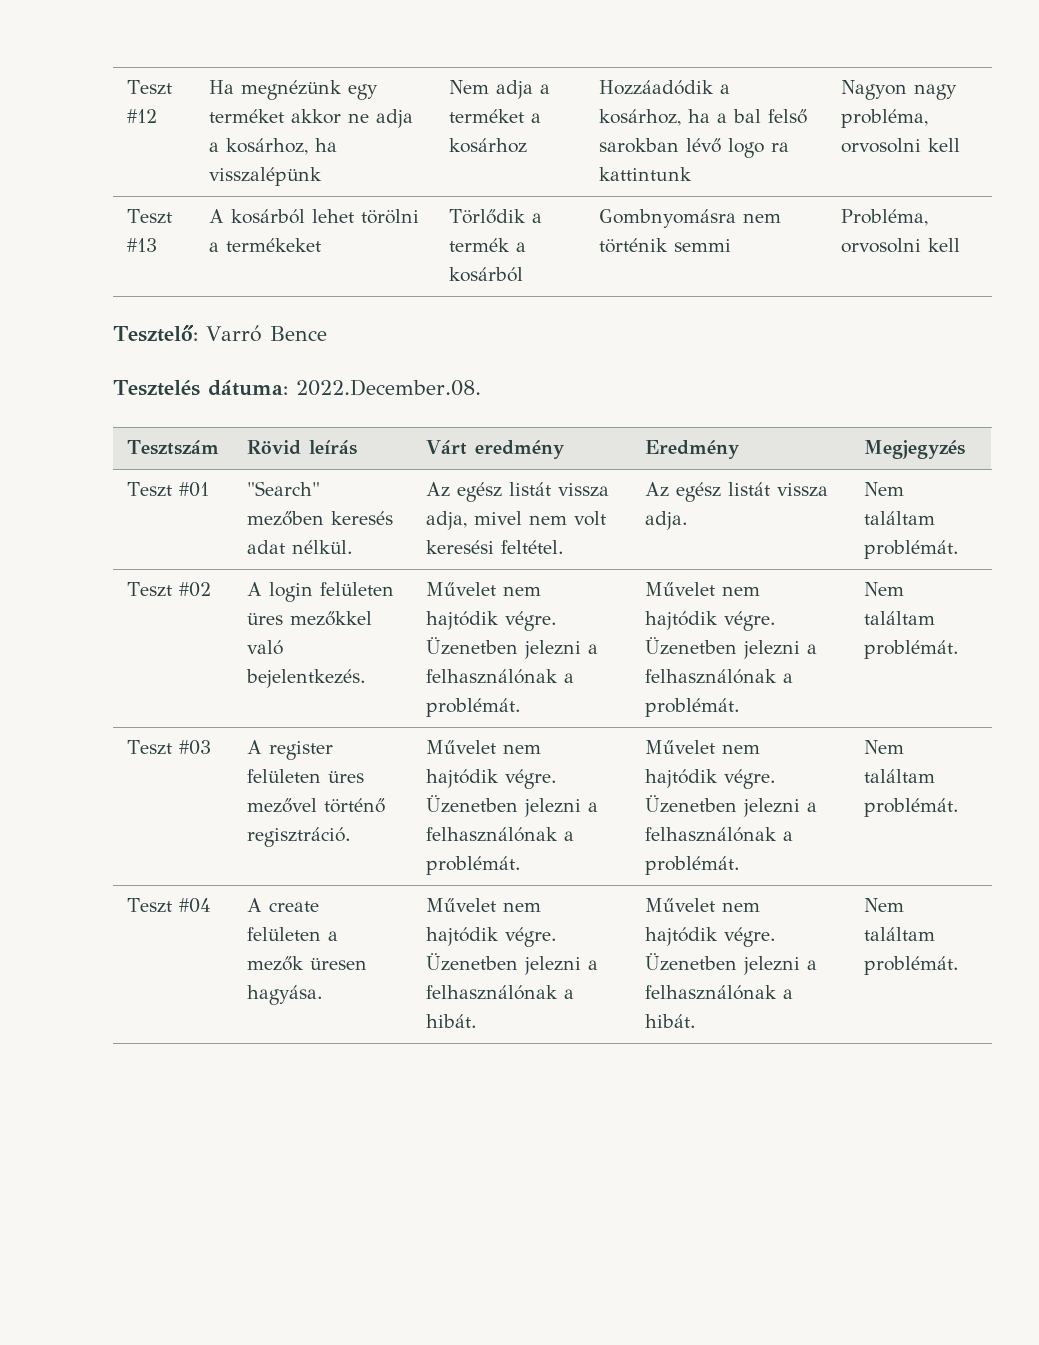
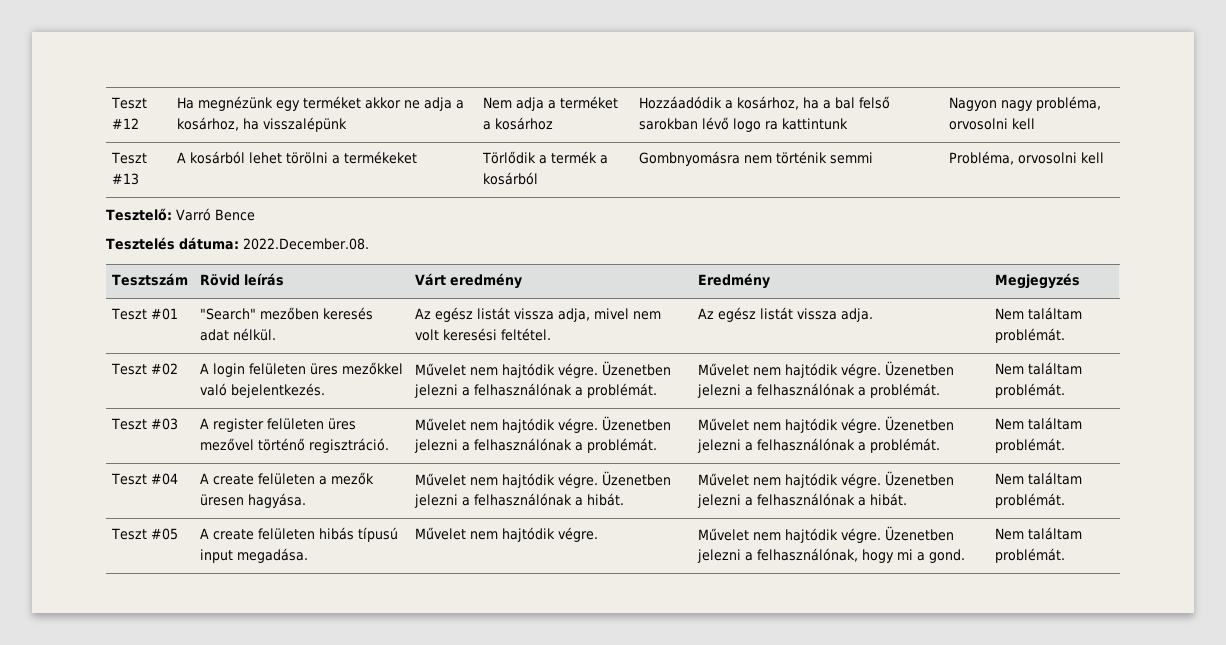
+ Teszt #05 | A create felületen hibás típusú input megadása. | Művelet nem hajtódik végre. | Művelet nem hajtódik végre. Üzenetben jelezni a felhasználónak, hogy mi a gond. | Nem találtam problémát.

